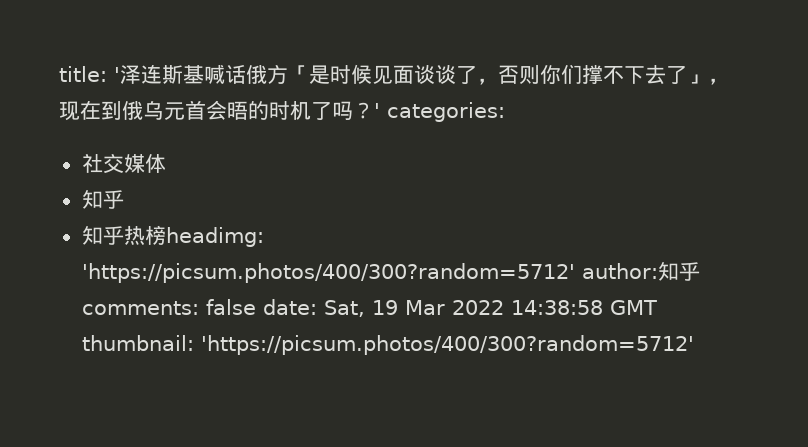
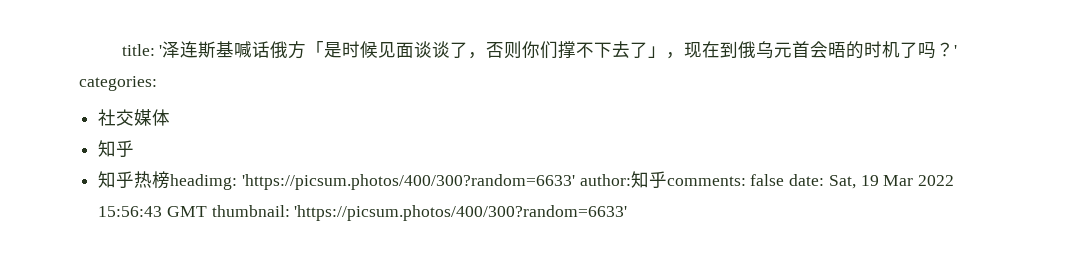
- 知乎热榜headimg: 'https://picsum.photos/400/300?random=5712' author:知乎comments: false date: Sat, 19 Mar 2022 14:38:58 GMT thumbnail: 'https://picsum.photos/400/300?random=5712'
+ 知乎热榜headimg: 'https://picsum.photos/400/300?random=6633' author:知乎comments: false date: Sat, 19 Mar 2022 15:56:43 GMT thumbnail: 'https://picsum.photos/400/300?random=6633'

